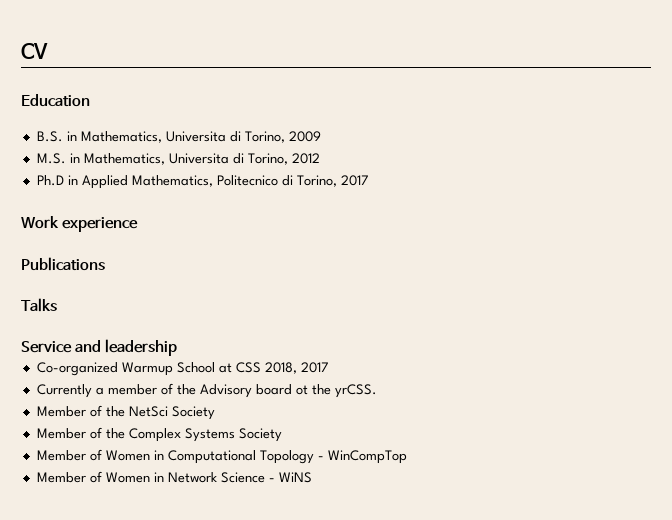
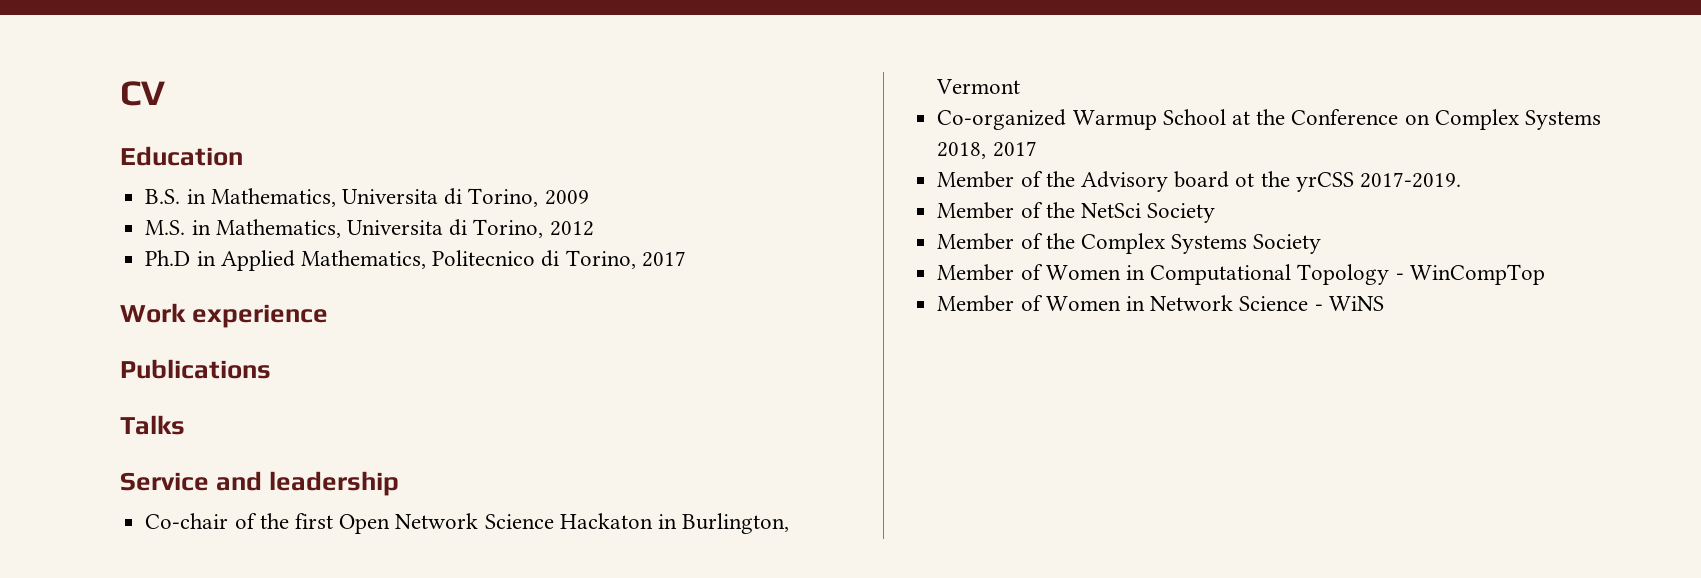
+ Co-chair of the first Open Network Science Hackaton in Burlington, Vermont
- Co-organized Warmup School at CSS 2018, 2017
+ Co-organized Warmup School at the Conference on Complex Systems 2018, 2017
- Currently a member of the Advisory board ot the yrCSS.
+ Member of the Advisory board ot the yrCSS 2017-2019.

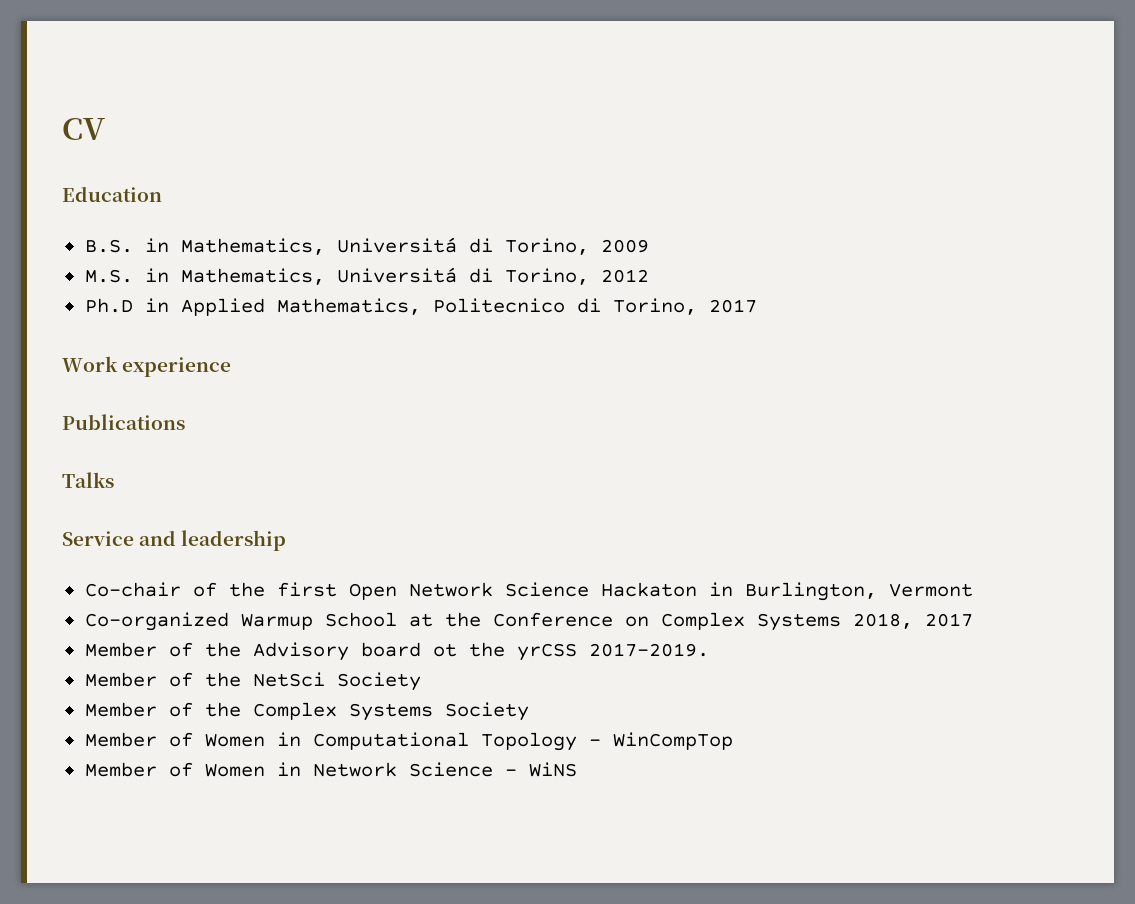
- B.S. in Mathematics, Universita di Torino, 2009
+ B.S. in Mathematics, Universitá di Torino, 2009
- M.S. in Mathematics, Universita di Torino, 2012
+ M.S. in Mathematics, Universitá di Torino, 2012

